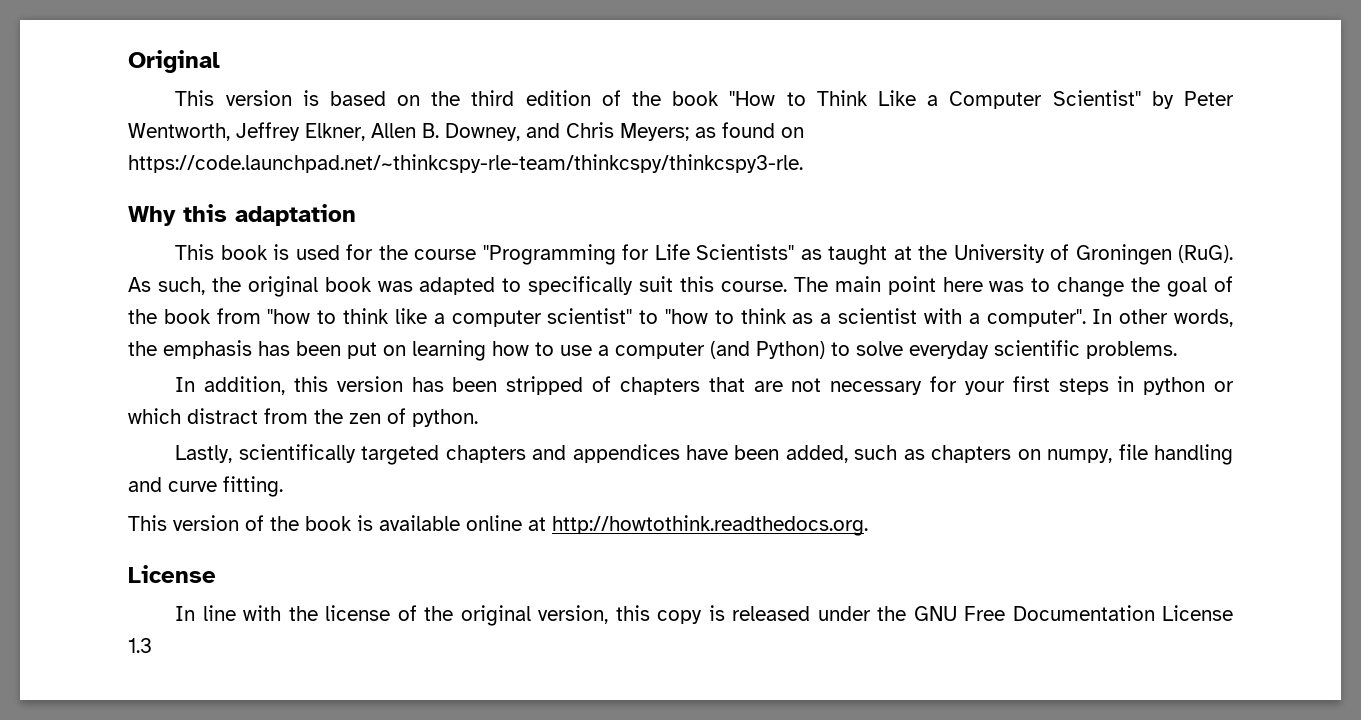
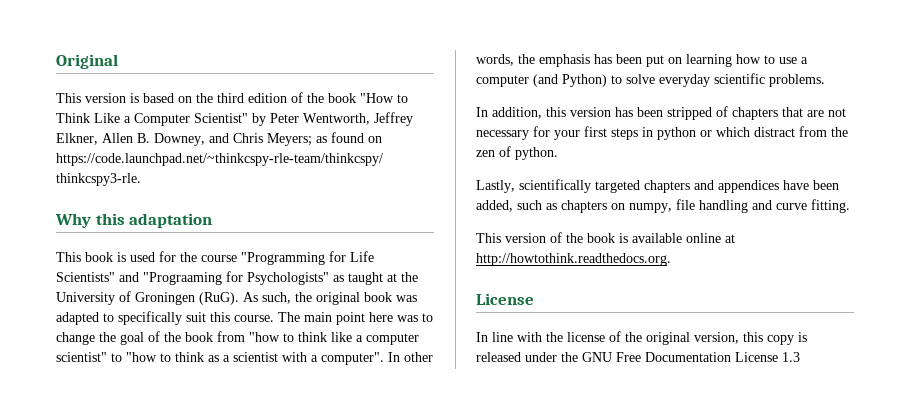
- This book is used for the course "Programming for Life Scientists" as taught at the University of Groningen (RuG).
+ This book is used for the course "Programming for Life Scientists" and "Prograaming for Psychologists" as taught at the University of Groningen (RuG).

